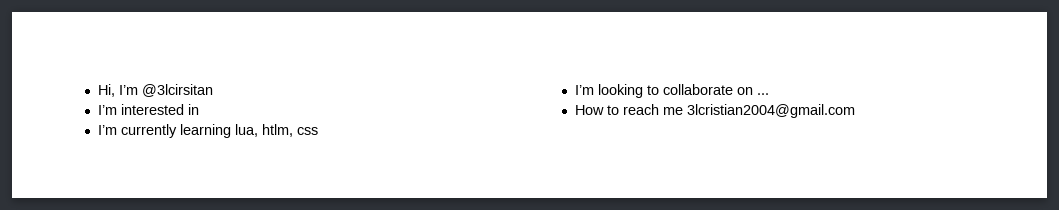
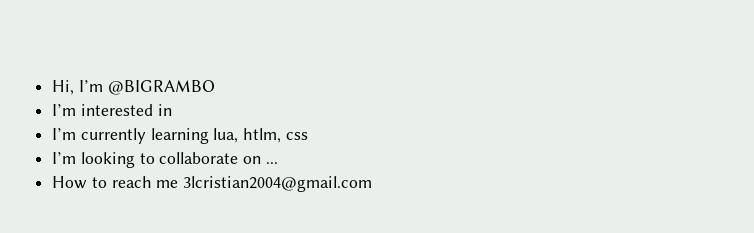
- Hi, I’m @3lcirsitan
+ Hi, I’m @BIGRAMBO

